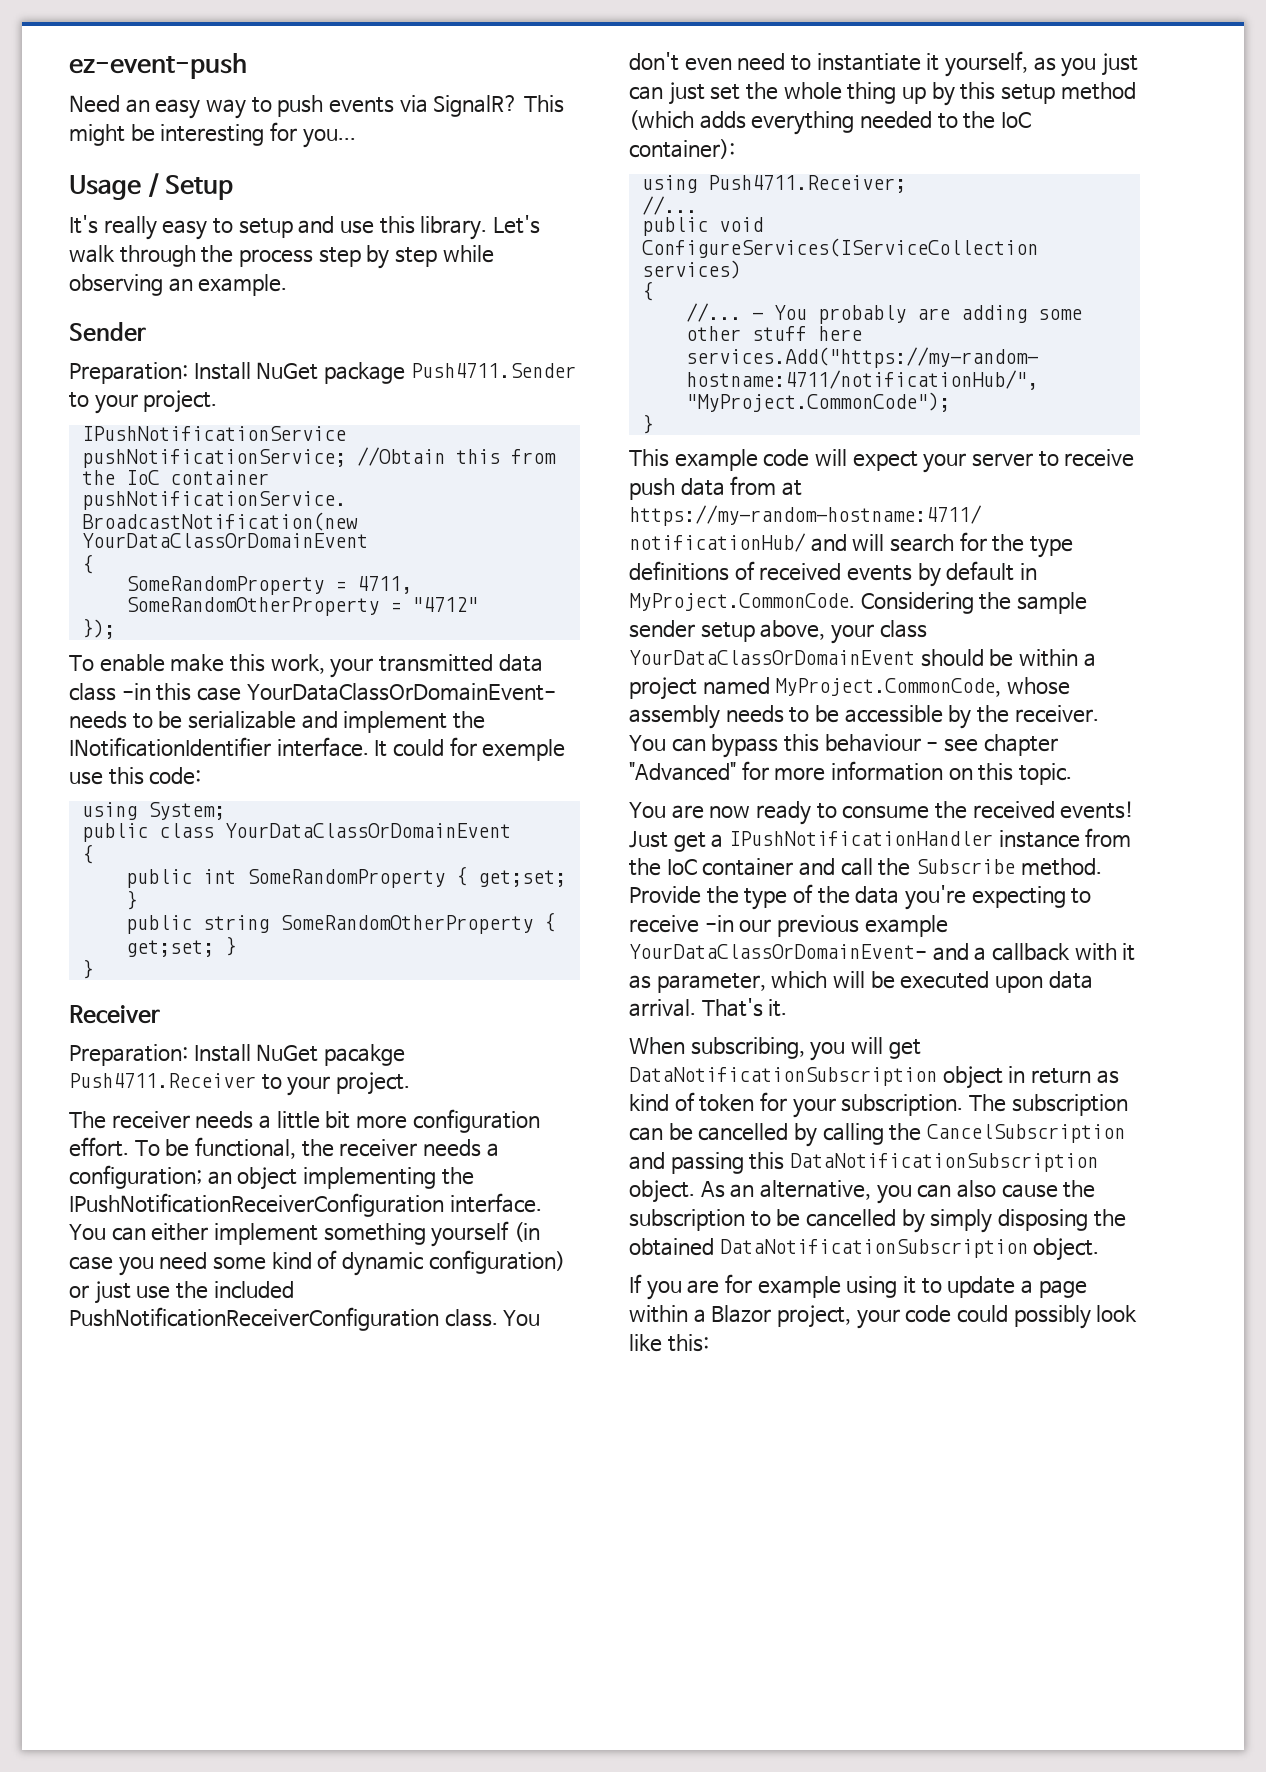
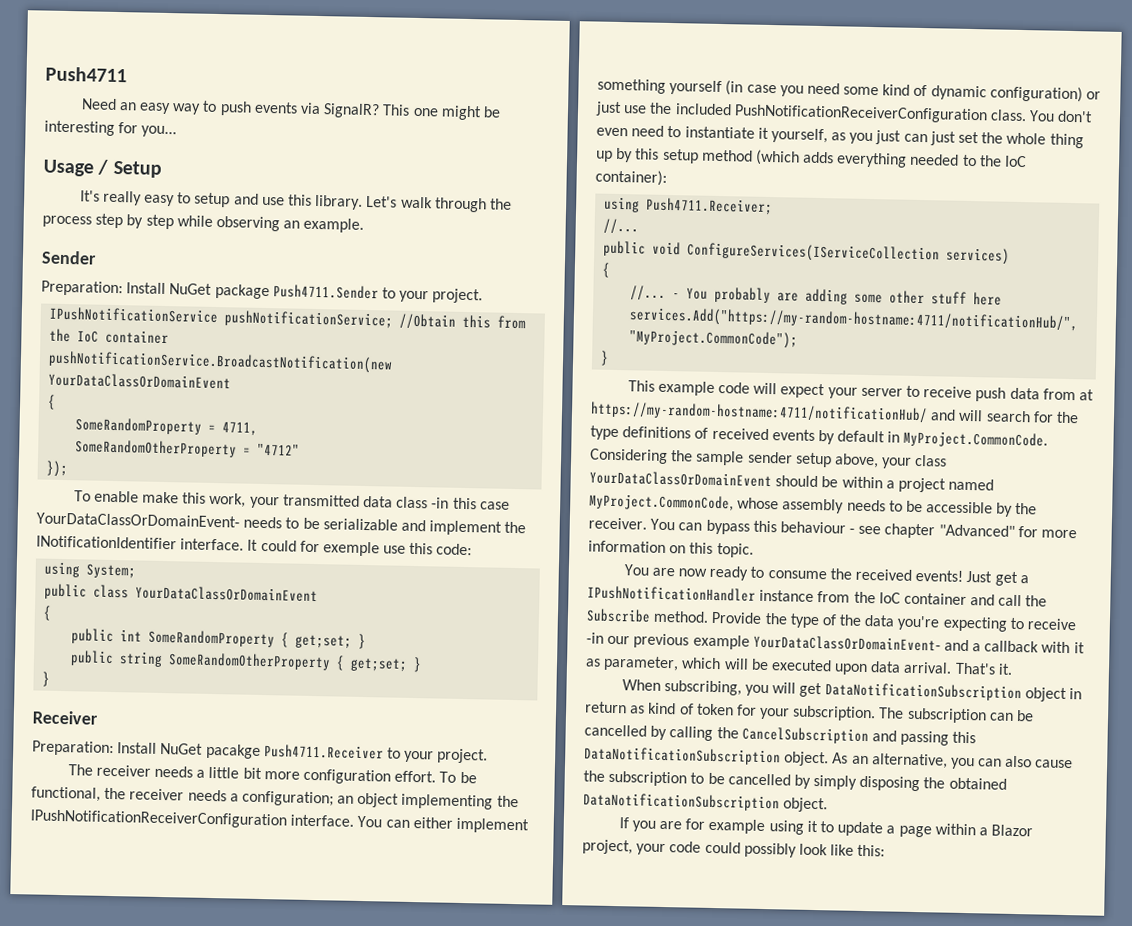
- ez-event-push
+ Push4711
- This might be interesting for you...
+ This one might be interesting for you...

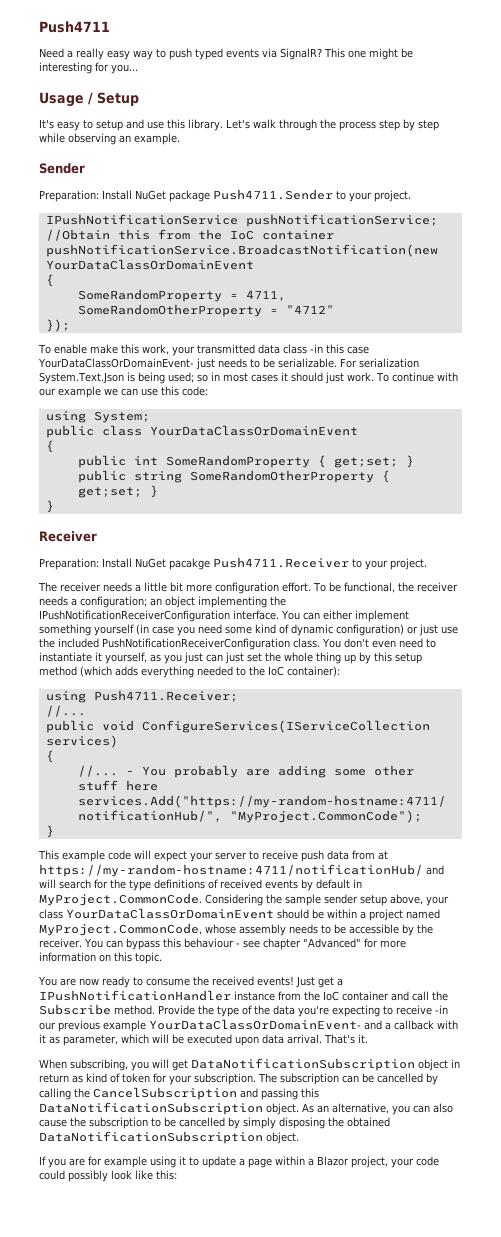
- Need an easy way to push events via SignalR?
+ Need a really easy way to push typed events via SignalR?
- It's really easy to setup and use this library.
+ It's easy to setup and use this library.
- To enable make this work, your transmitted data class -in this case YourDataClassOrDomainEvent- needs to be serializable and implement the INotificationIdentifier interface. It could for exemple use this code:
+ To enable make this work, your transmitted data class -in this case YourDataClassOrDomainEvent- just needs to be serializable. For serialization System.Text.Json is being used; so in most cases it should just work. To continue with our example we can use this code:

